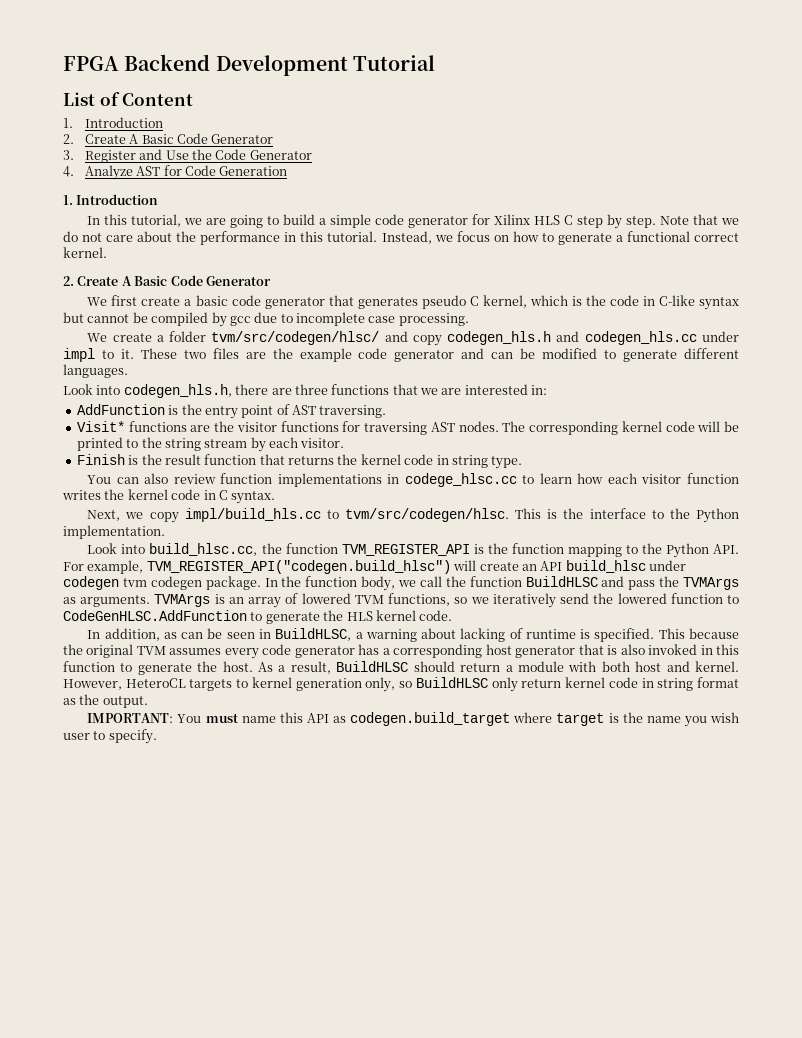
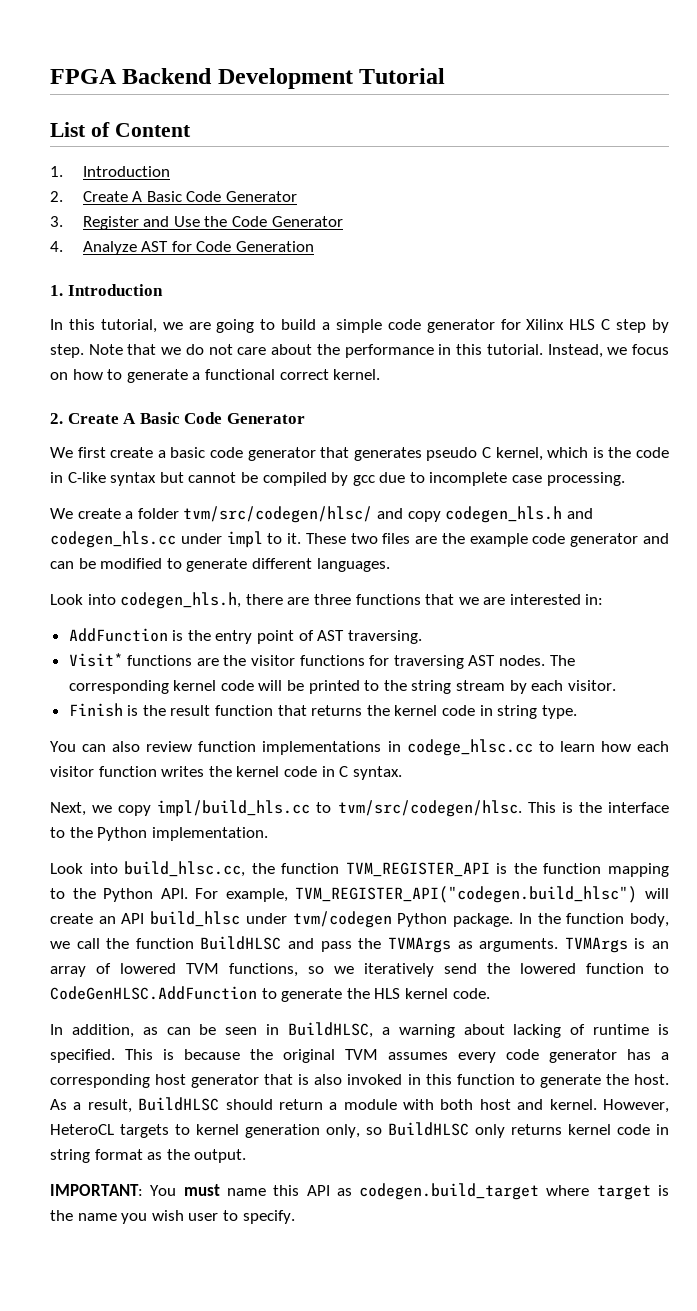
- Look into build_hlsc.cc, the function TVM_REGISTER_API is the function mapping to the Python API. For example, TVM_REGISTER_API("codegen.build_hlsc") will create an API build_hlsc under codegen tvm codegen package.
+ Look into build_hlsc.cc, the function TVM_REGISTER_API is the function mapping to the Python API. For example, TVM_REGISTER_API("codegen.build_hlsc") will create an API build_hlsc under tvm/codegen Python package.
- This because the original TVM assumes every code generator has a corresponding host generator that is also invoked in this function to generate the host.
+ This is because the original TVM assumes every code generator has a corresponding host generator that is also invoked in this function to generate the host.
- However, HeteroCL targets to kernel generation only, so BuildHLSC only return kernel code in string format as the output.
+ However, HeteroCL targets to kernel generation only, so BuildHLSC only returns kernel code in string format as the output.

